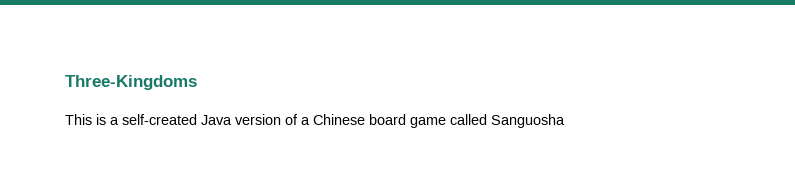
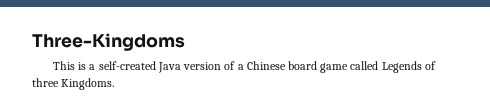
- This is a self-created Java version of a Chinese board game called Sanguosha
+ This is a self-created Java version of a Chinese board game called Legends of three Kingdoms.

